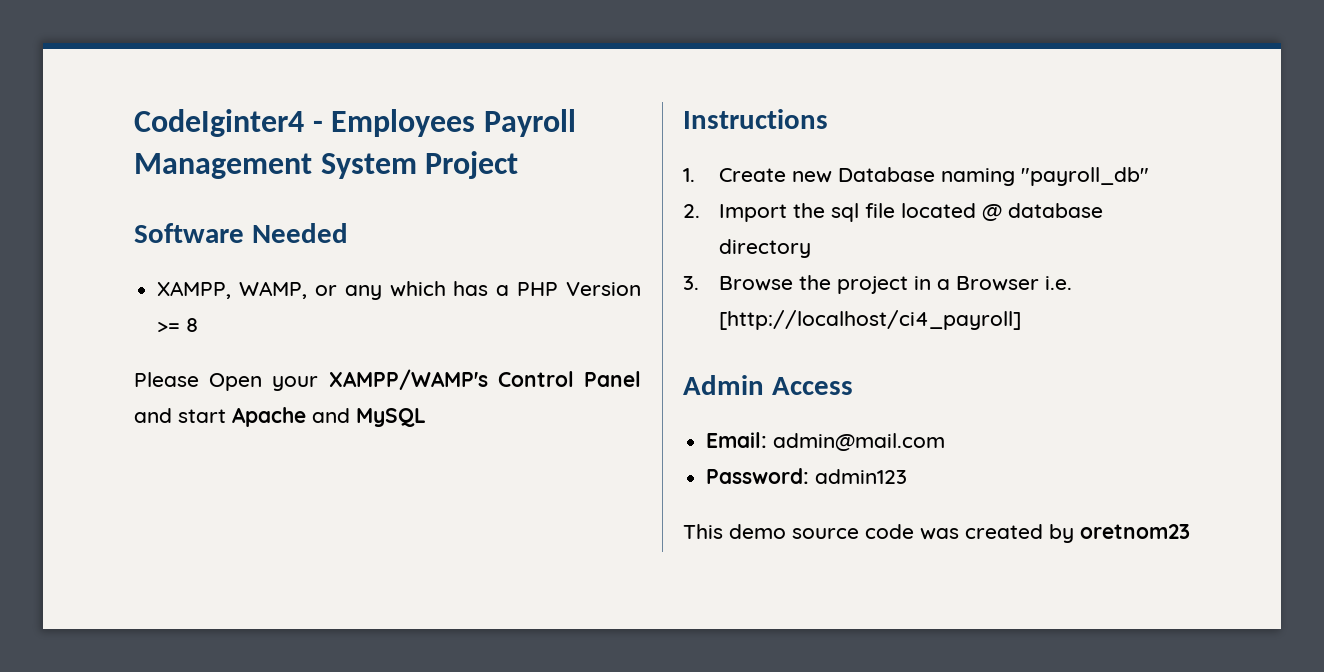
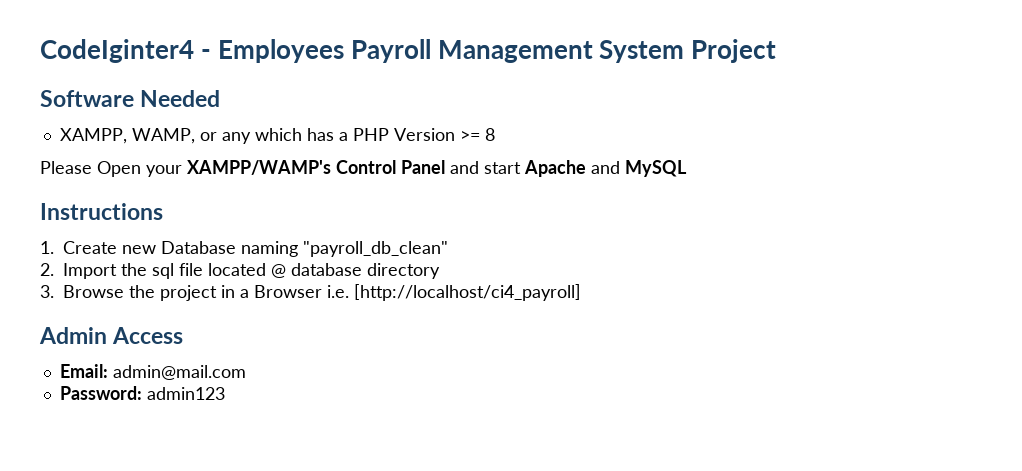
- 1. Create new Database naming "payroll_db"
+ 1. Create new Database naming "payroll_db_clean"
- This demo source code was created by oretnom23

